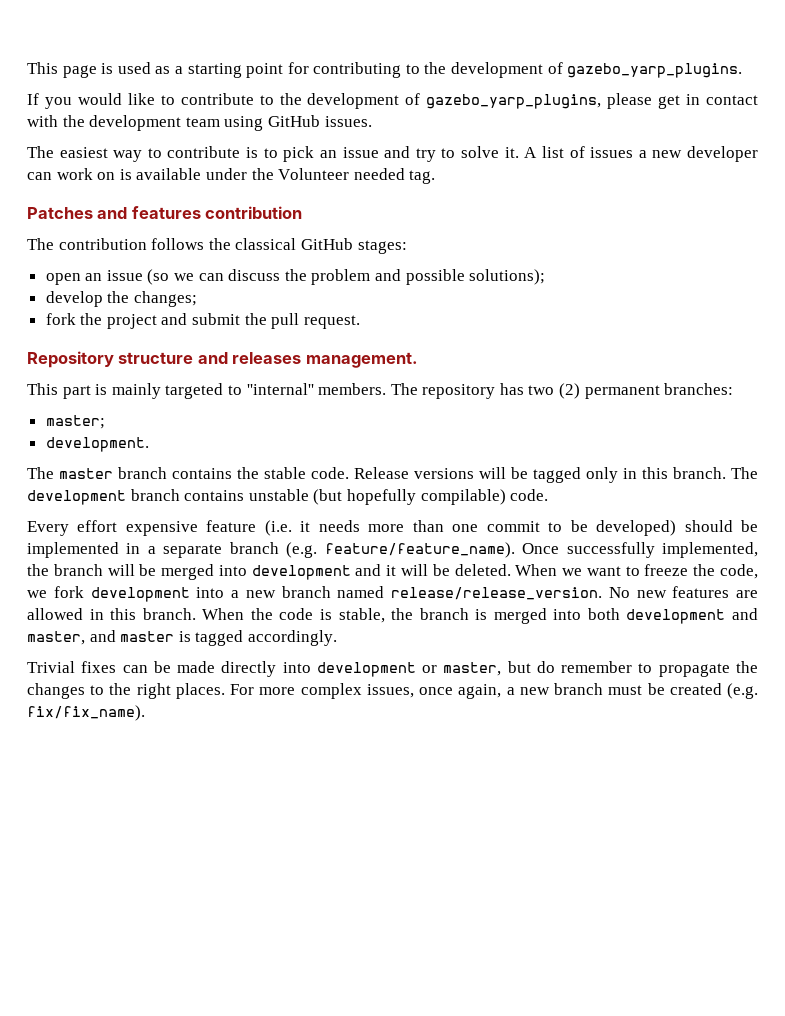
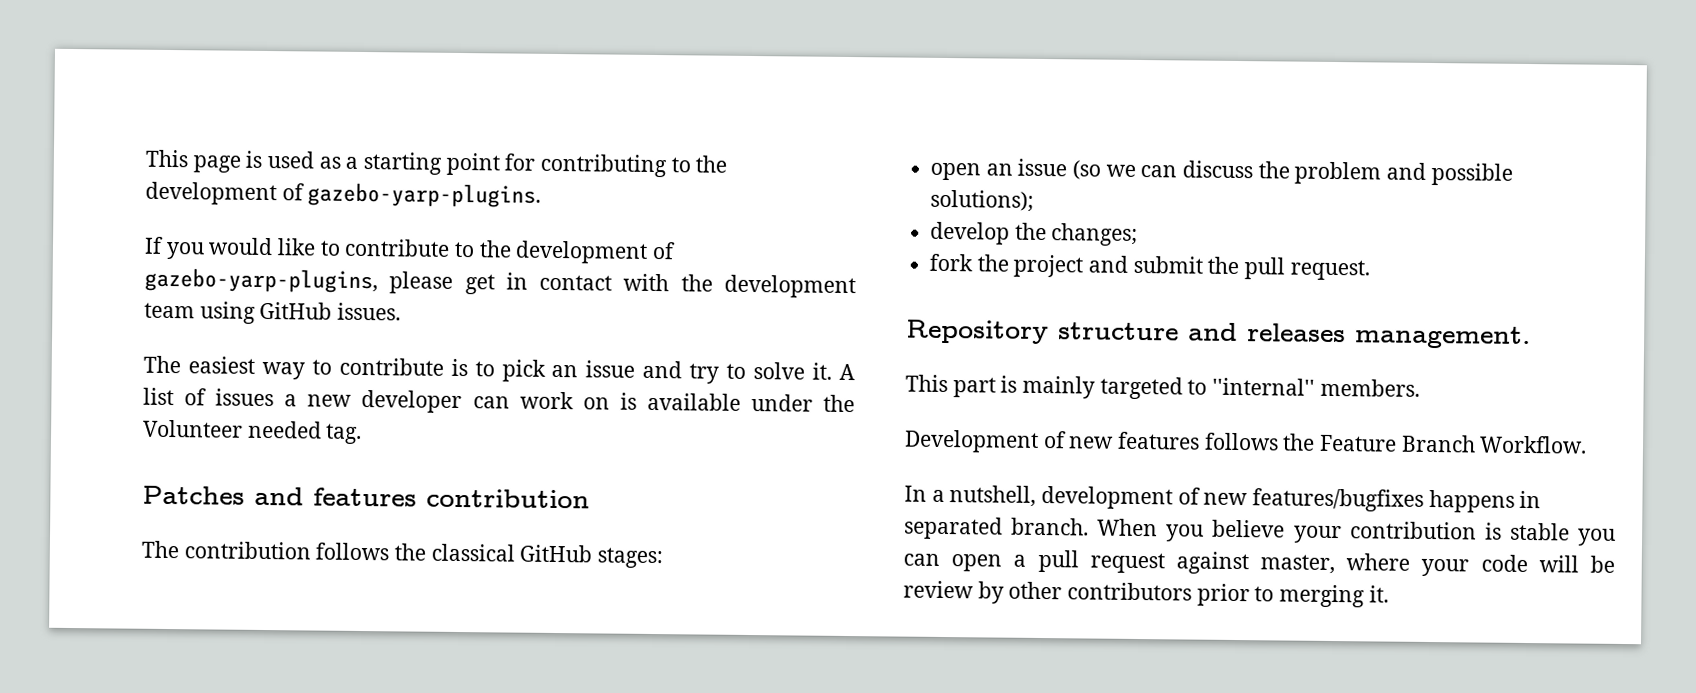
- This page is used as a starting point for contributing to the development of gazebo_yarp_plugins.
+ This page is used as a starting point for contributing to the development of gazebo-yarp-plugins.
- If you would like to contribute to the development of gazebo_yarp_plugins, please get in contact with the development team using GitHub issues.
+ If you would like to contribute to the development of gazebo-yarp-plugins, please get in contact with the development team using GitHub issues.
- This part is mainly targeted to ''internal'' members. The repository has two (2) permanent branches:
- master;
- development.
- The master branch contains the stable code. Release versions will be tagged only in this branch. The development branch contains unstable (but hopefully compilable) code.
- Every effort expensive feature (i.e. it needs more than one commit to be developed) should be implemented in a separate branch (e.g. feature/feature_name). Once successfully implemented, the branch will be merged into development and it will be deleted. When we want to freeze the code, we fork development into a new branch named release/release_version. No new features are allowed in this branch. When the code is stable, the branch is merged into both development and master, and master is tagged accordingly.
- Trivial fixes can be made directly into development or master, but do remember to propagate the changes to the right places. For more complex issues, once again, a new branch must be created (e.g. fix/fix_name).
+ This part is mainly targeted to ''internal'' members.
+ Development of new features follows the Feature Branch Workflow.
+ In a nutshell, development of new features/bugfixes happens in separated branch. When you believe your contribution is stable you can open a pull request against master, where your code will be review by other contributors prior to merging it.

